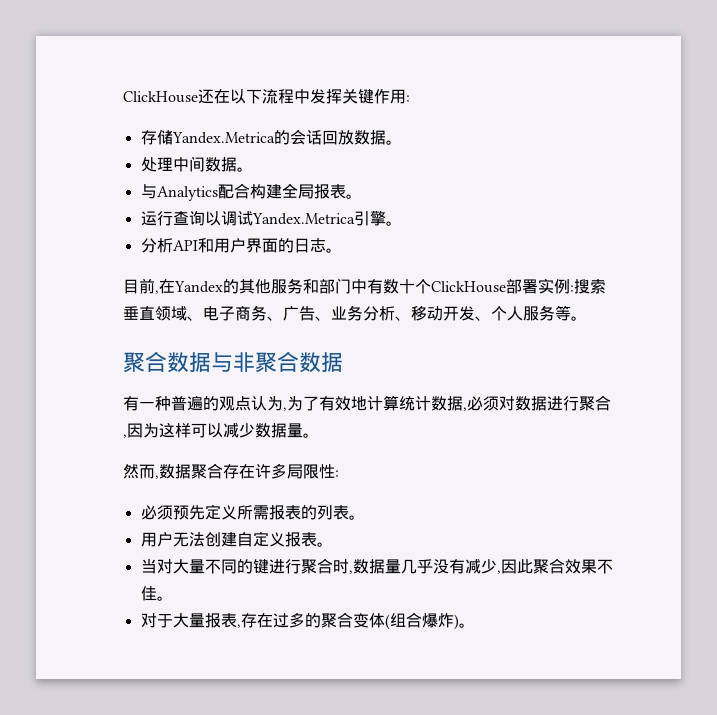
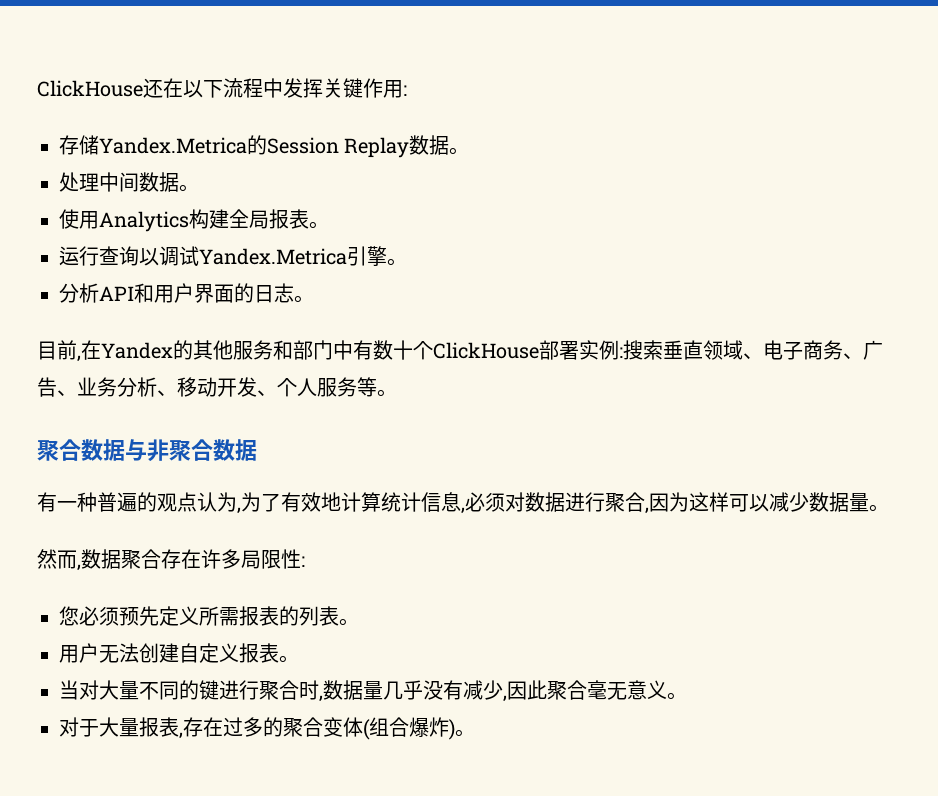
- 存储Yandex.Metrica的会话回放数据。
+ 存储Yandex.Metrica的Session Replay数据。
- 与Analytics配合构建全局报表。
+ 使用Analytics构建全局报表。
- 有一种普遍的观点认为,为了有效地计算统计数据,必须对数据进行聚合,因为这样可以减少数据量。
+ 有一种普遍的观点认为,为了有效地计算统计信息,必须对数据进行聚合,因为这样可以减少数据量。
- 必须预先定义所需报表的列表。
+ 您必须预先定义所需报表的列表。
- 当对大量不同的键进行聚合时,数据量几乎没有减少,因此聚合效果不佳。
+ 当对大量不同的键进行聚合时,数据量几乎没有减少,因此聚合毫无意义。

